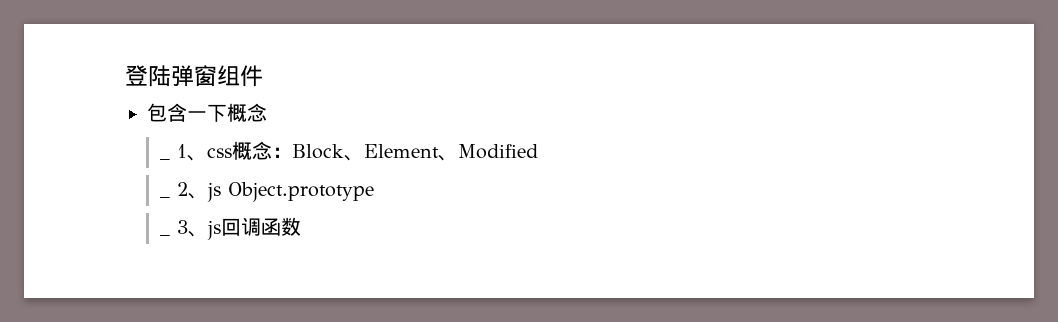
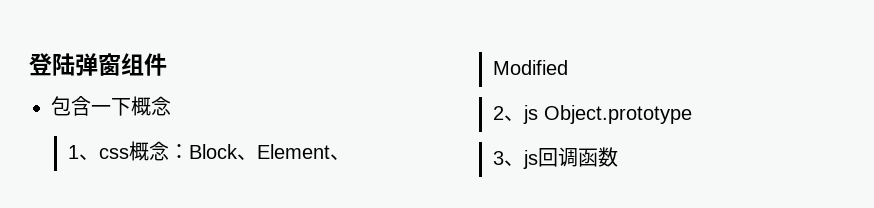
- _ 1、css概念：Block、Element、Modified
+ 1、css概念：Block、Element、Modified
- _ 2、js Object.prototype
+ 2、js Object.prototype
- _ 3、js回调函数
+ 3、js回调函数

